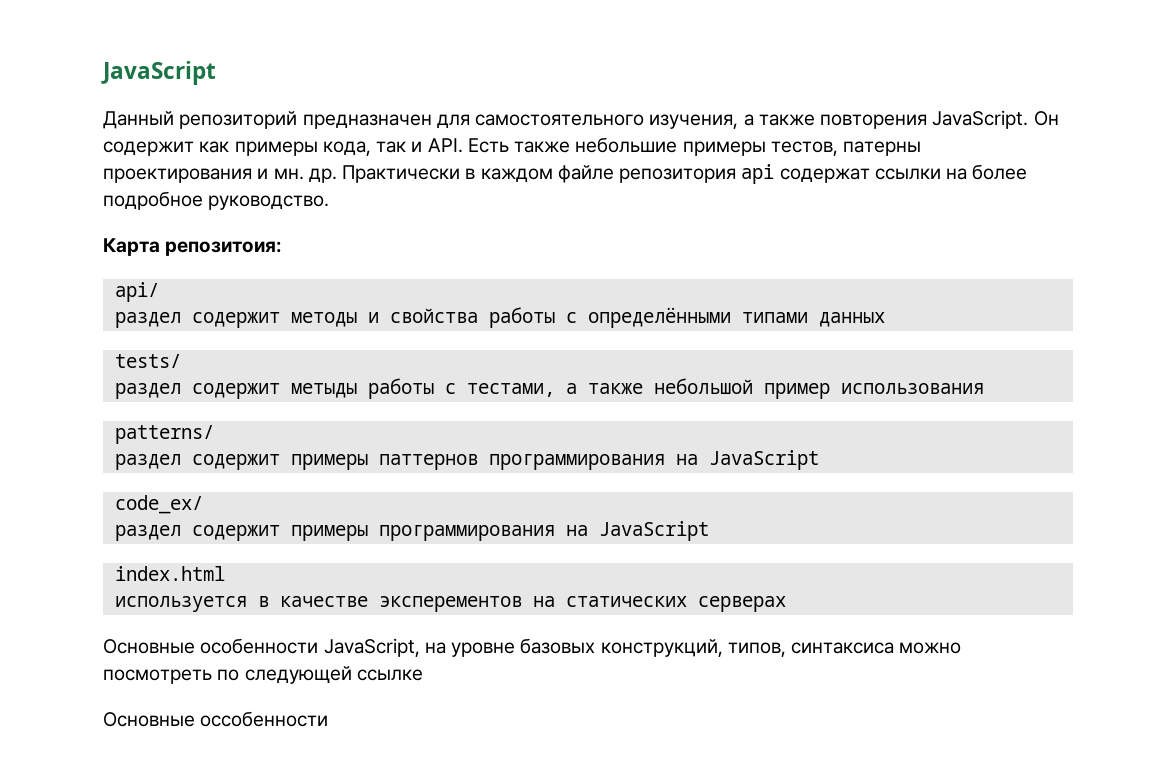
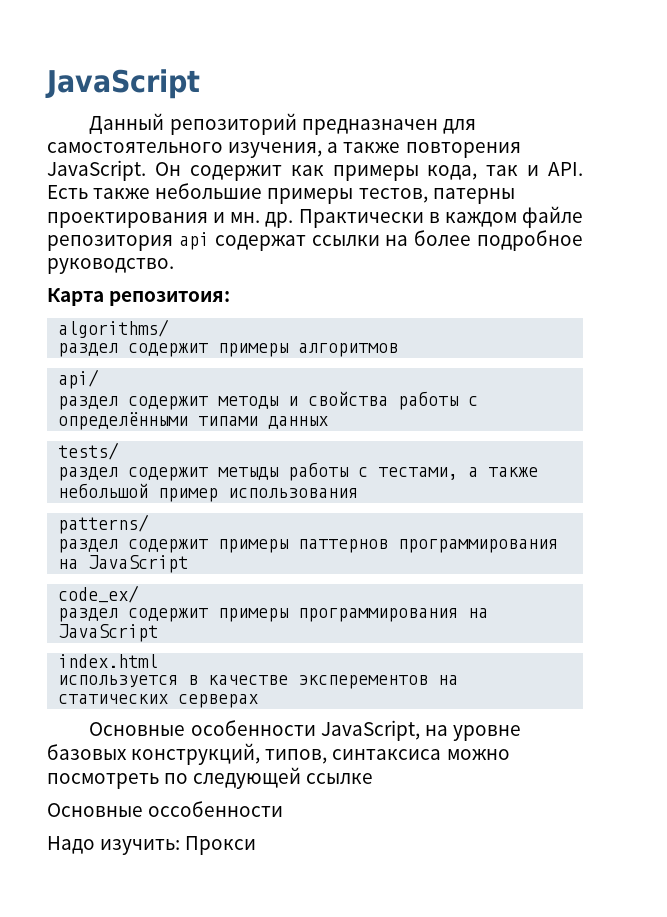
+ algorithms/
+ раздел содержит примеры алгоритмов
+ Надо изучить: Прокси

